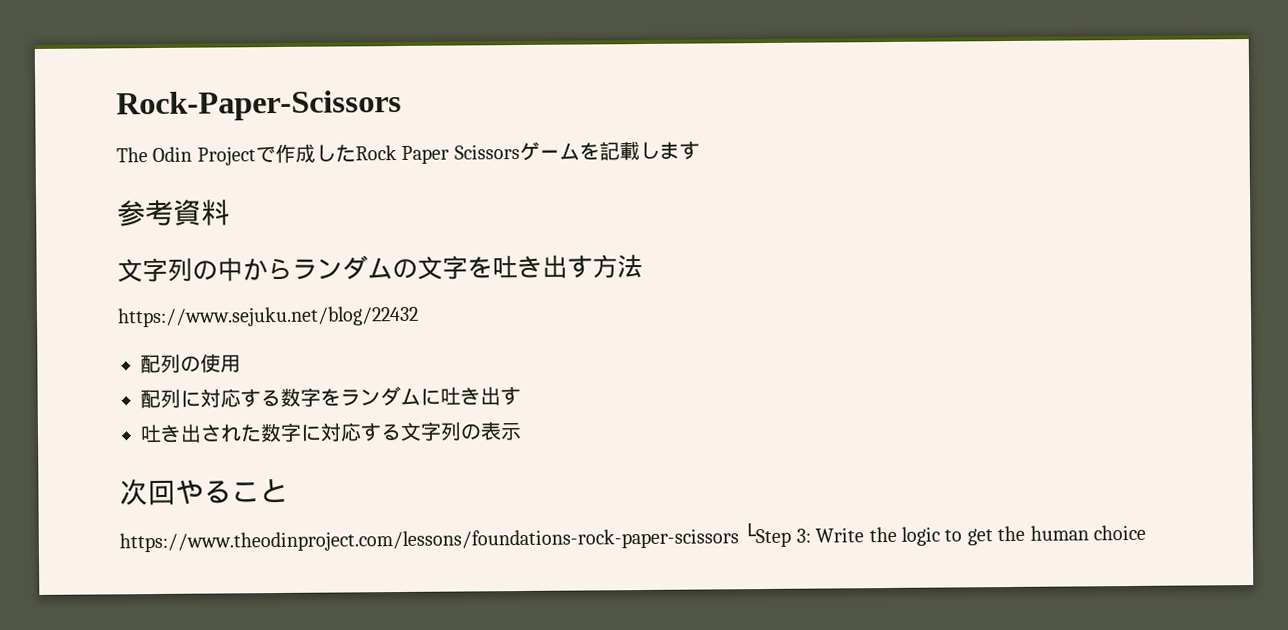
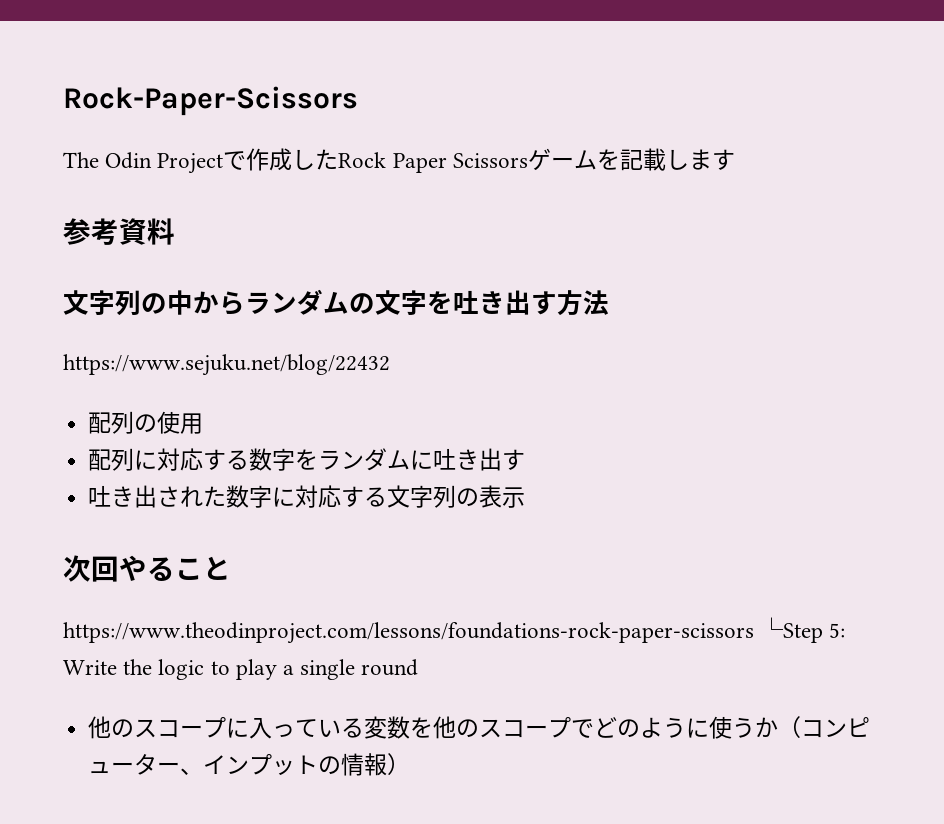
- https://www.theodinproject.com/lessons/foundations-rock-paper-scissors └Step 3: Write the logic to get the human choice
+ https://www.theodinproject.com/lessons/foundations-rock-paper-scissors └Step 5: Write the logic to play a single round
+ 他のスコープに入っている変数を他のスコープでどのように使うか（コンピューター、インプットの情報）

